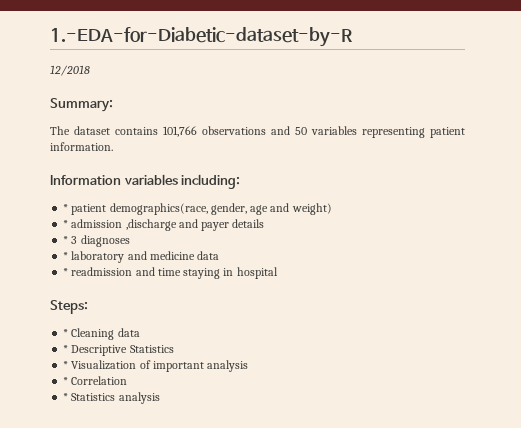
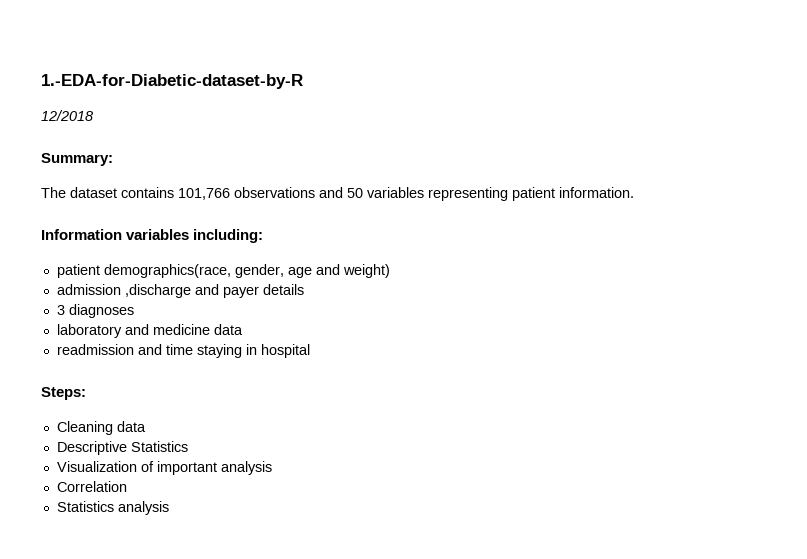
- * patient demographics(race, gender, age and weight)
+ patient demographics(race, gender, age and weight)
- * admission ,discharge and payer details
+ admission ,discharge and payer details
- * 3 diagnoses
+ 3 diagnoses
- * laboratory and medicine data
+ laboratory and medicine data
- * readmission and time staying in hospital
+ readmission and time staying in hospital
- * Cleaning data
+ Cleaning data
- * Descriptive Statistics
+ Descriptive Statistics
- * Visualization of important analysis
+ Visualization of important analysis
- * Correlation
+ Correlation
- * Statistics analysis
+ Statistics analysis

